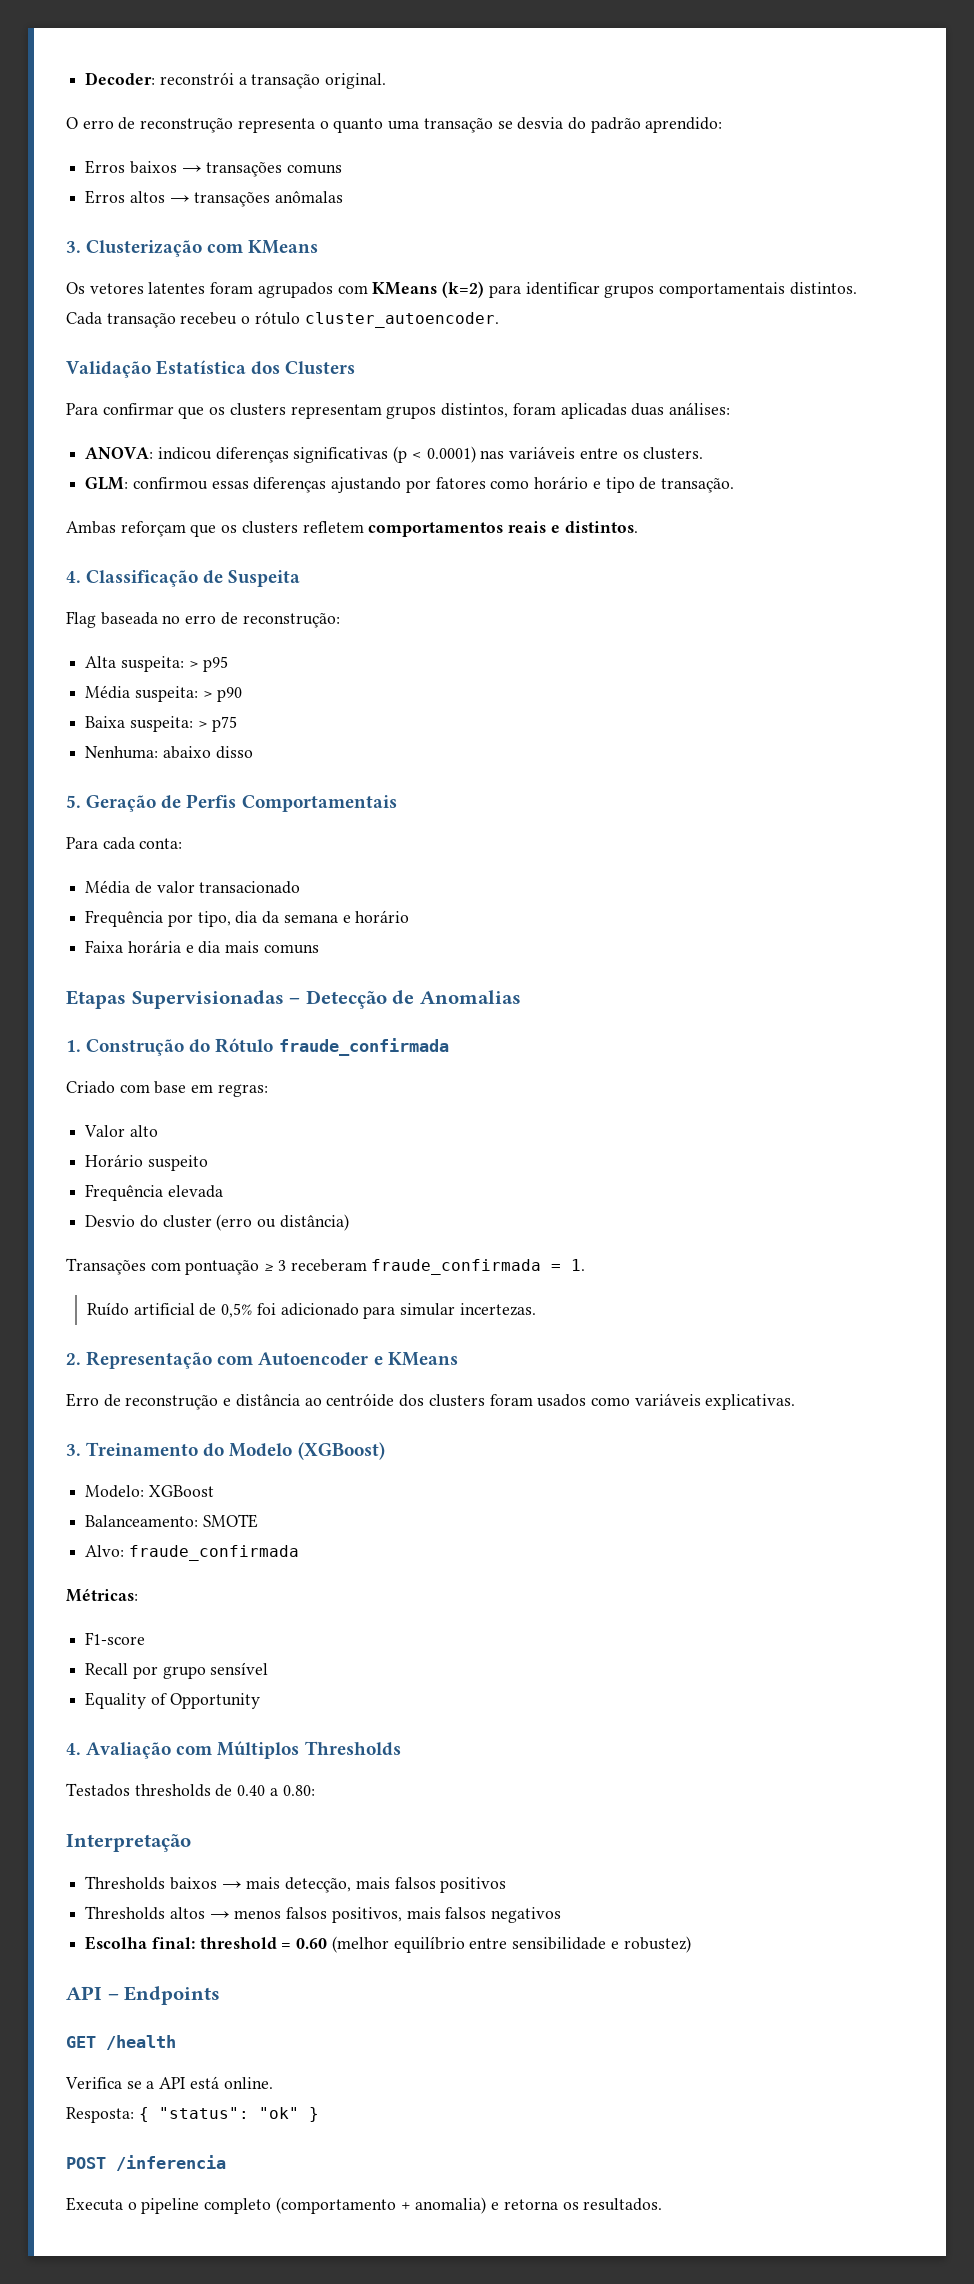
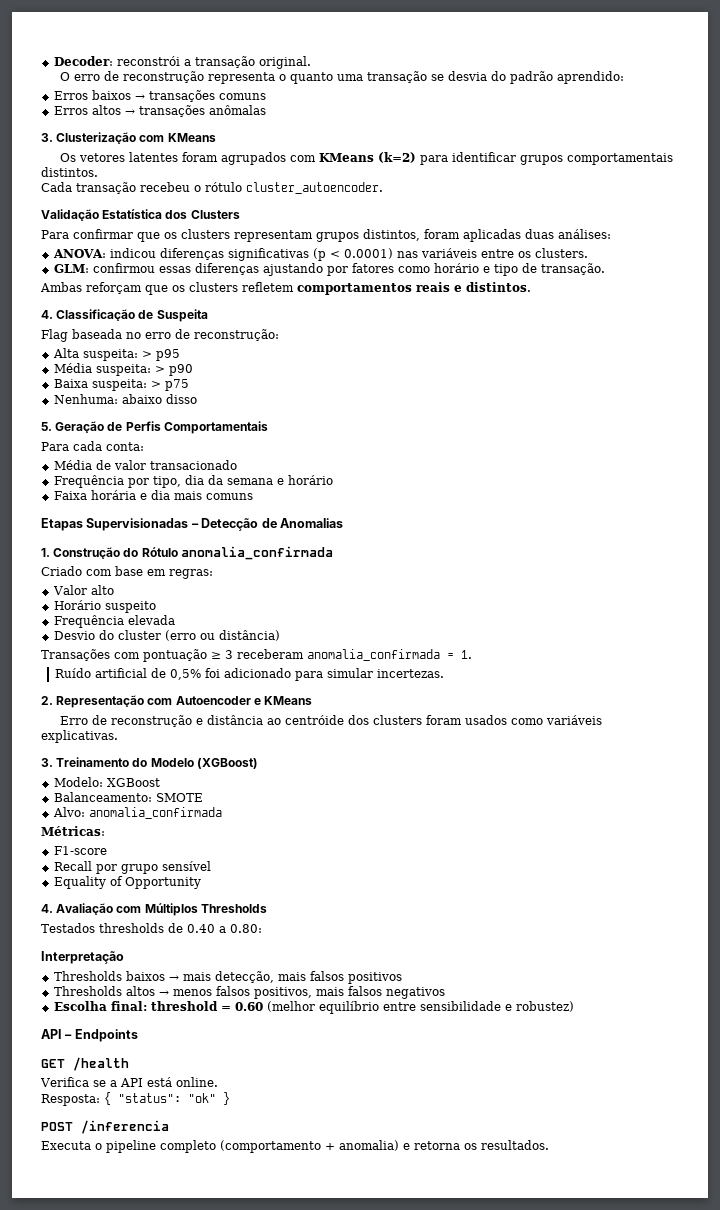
- 1. Construção do Rótulo fraude_confirmada
+ 1. Construção do Rótulo anomalia_confirmada
- Transações com pontuação ≥ 3 receberam fraude_confirmada = 1.
+ Transações com pontuação ≥ 3 receberam anomalia_confirmada = 1.
- Alvo: fraude_confirmada
+ Alvo: anomalia_confirmada

